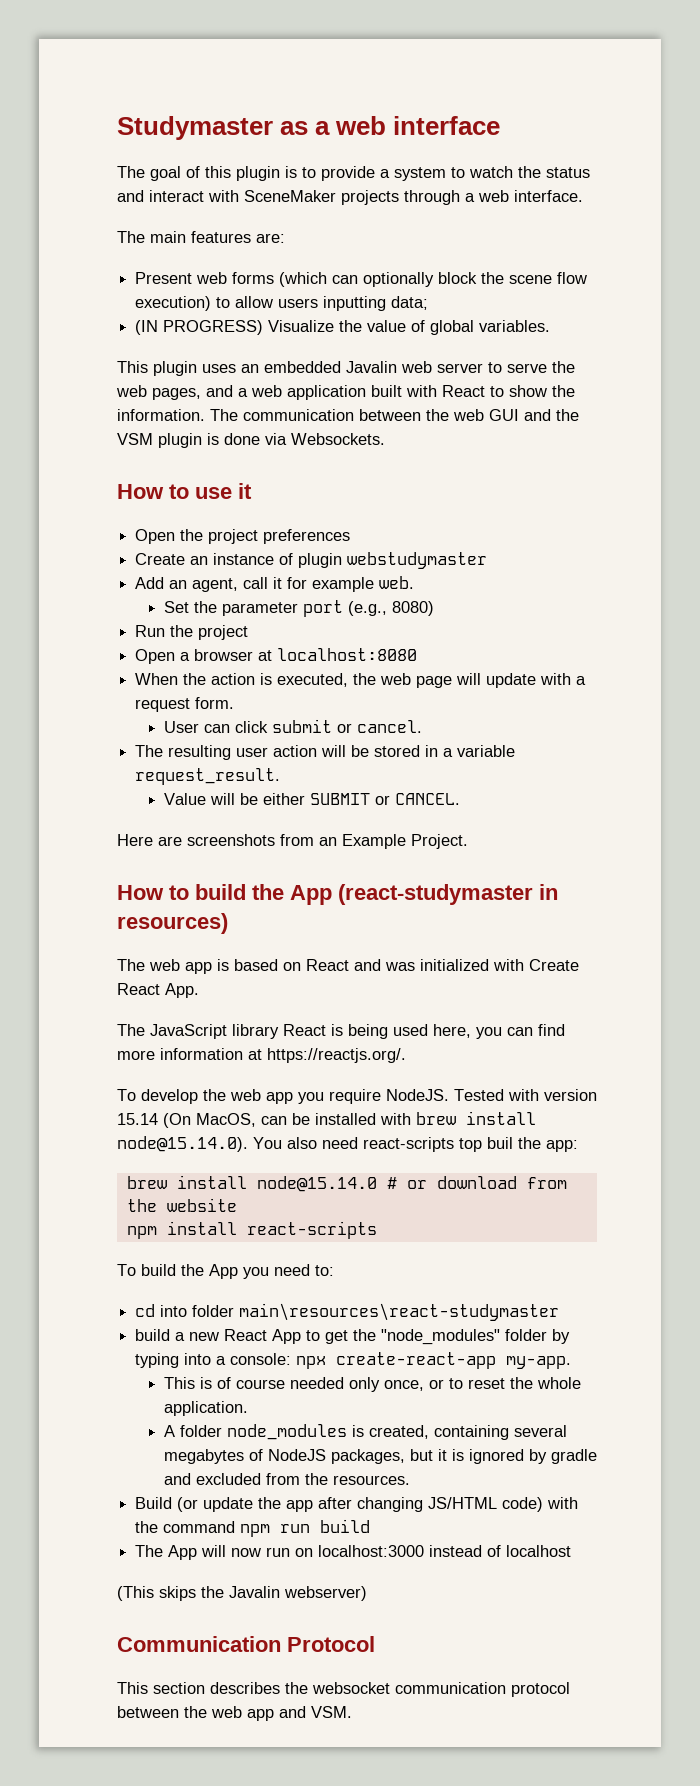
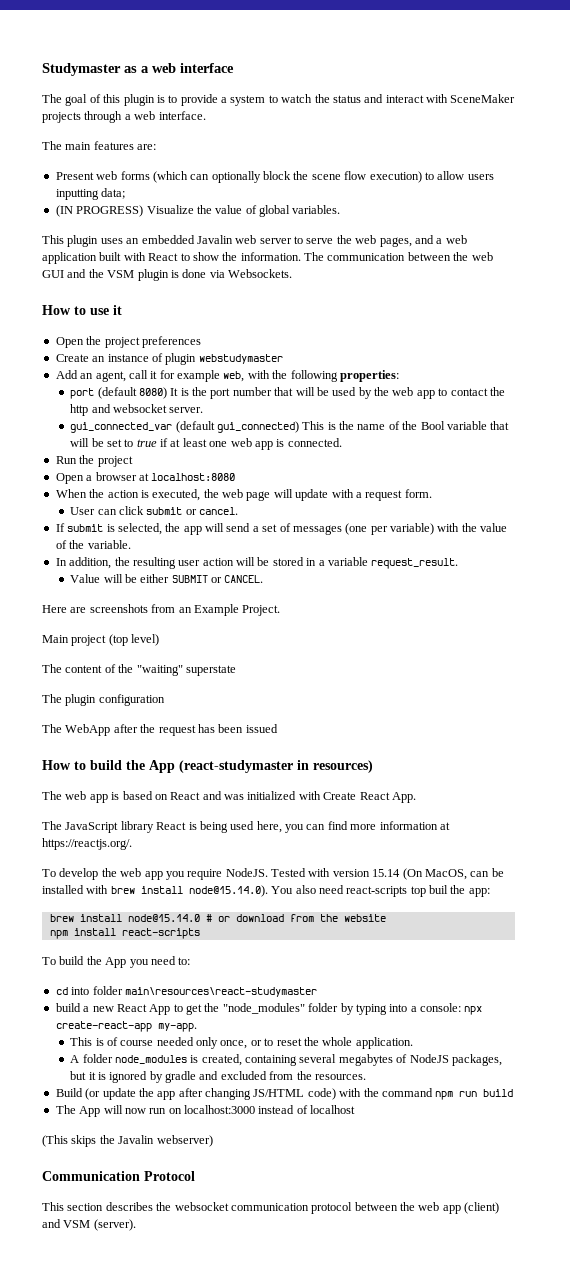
- Add an agent, call it for example web.
- Set the parameter port (e.g., 8080)
+ Add an agent, call it for example web, with the following properties:
+ port (default 8080) It is the port number that will be used by the web app to contact the http and websocket server.
+ gui_connected_var (default gui_connected) This is the name of the Bool variable that will be set to true if at least one web app is connected.
- The resulting user action will be stored in a variable request_result.
+ If submit is selected, the app will send a set of messages (one per variable) with the value of the variable.
+ In addition, the resulting user action will be stored in a variable request_result.
+ Main project (top level)
+ The content of the "waiting" superstate
+ The plugin configuration
+ The WebApp after the request has been issued
- This section describes the websocket communication protocol between the web app and VSM.
+ This section describes the websocket communication protocol between the web app (client) and VSM (server).

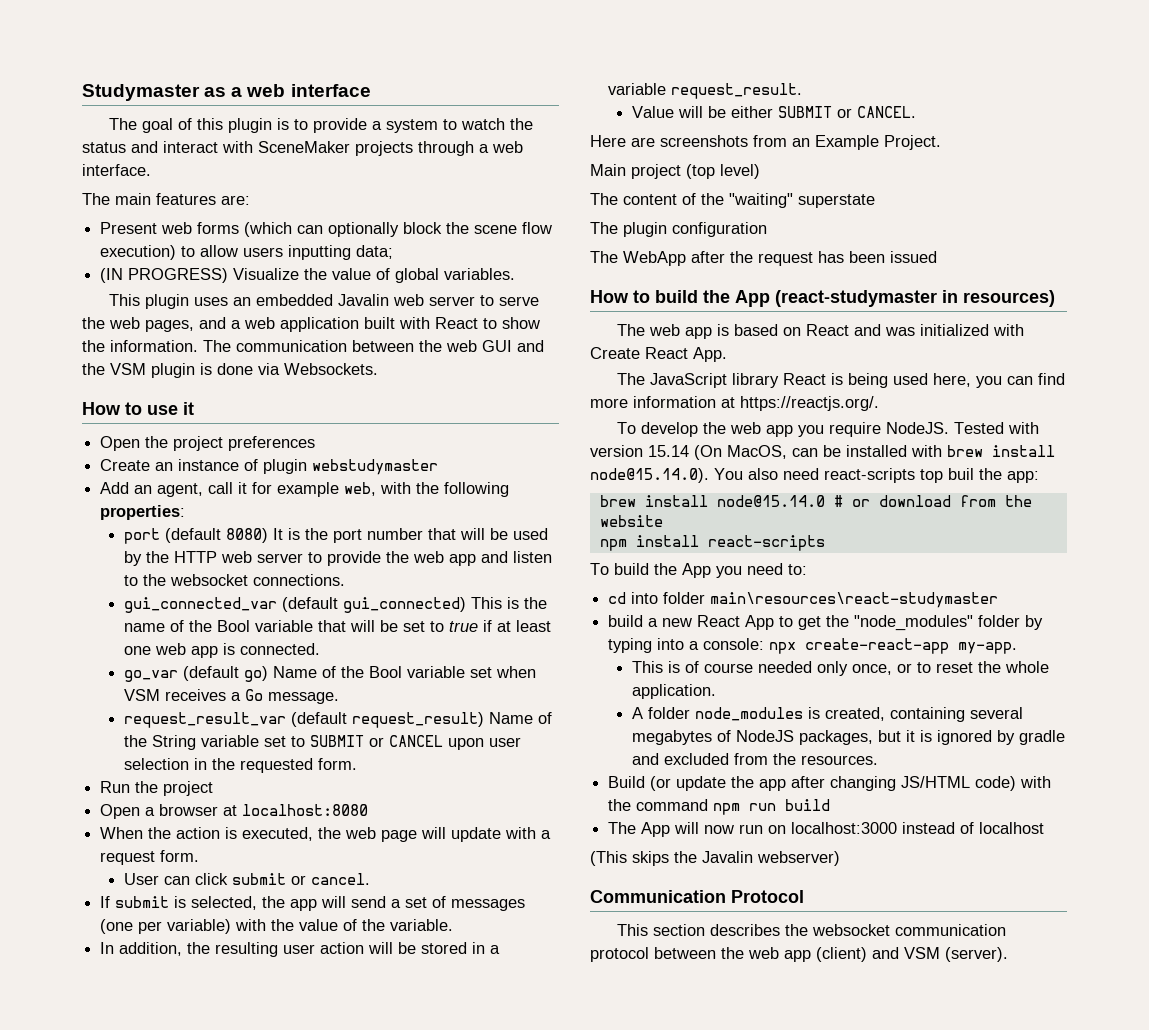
- port (default 8080) It is the port number that will be used by the web app to contact the http and websocket server.
+ port (default 8080) It is the port number that will be used by the HTTP web server to provide the web app and listen to the websocket connections.
+ go_var (default go) Name of the Bool variable set when VSM receives a Go message.
+ request_result_var (default request_result) Name of the String variable set to SUBMIT or CANCEL upon user selection in the requested form.

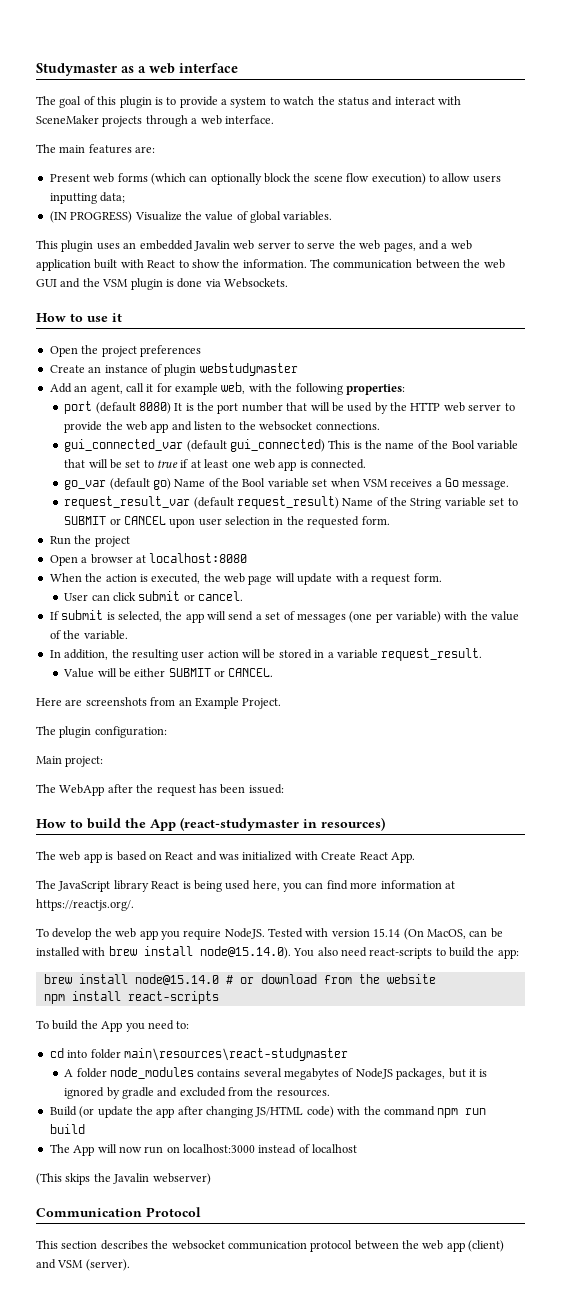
- Main project (top level)
- The content of the "waiting" superstate
- The plugin configuration
+ The plugin configuration:
+ Main project:
- The WebApp after the request has been issued
+ The WebApp after the request has been issued:
- Tested with version 15.14 (On MacOS, can be installed with brew install node@15.14.0). You also need react-scripts top buil the app:
+ Tested with version 15.14 (On MacOS, can be installed with brew install node@15.14.0). You also need react-scripts to build the app:
- build a new React App to get the "node_modules" folder by typing into a console: npx create-react-app my-app.
- This is of course needed only once, or to reset the whole application.
- A folder node_modules is created, containing several megabytes of NodeJS packages, but it is ignored by gradle and excluded from the resources.
+ A folder node_modules contains several megabytes of NodeJS packages, but it is ignored by gradle and excluded from the resources.

